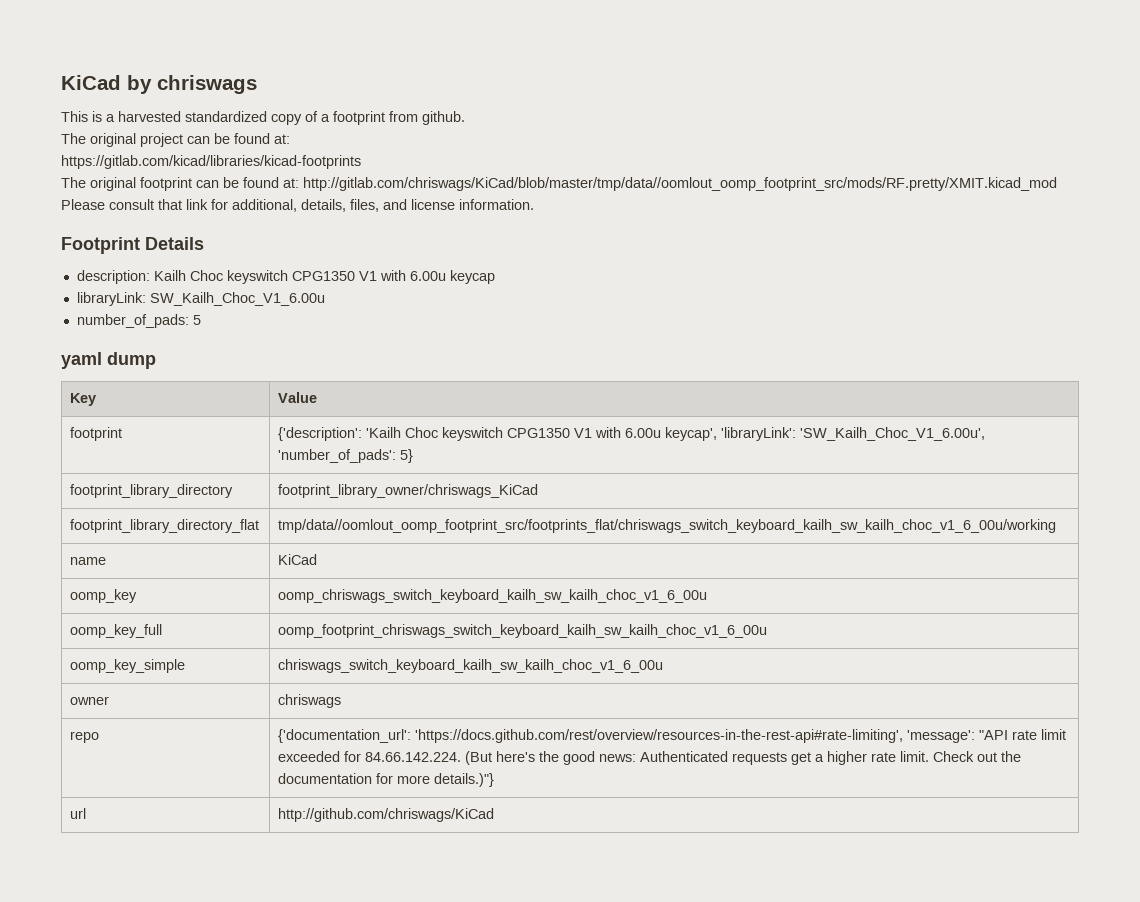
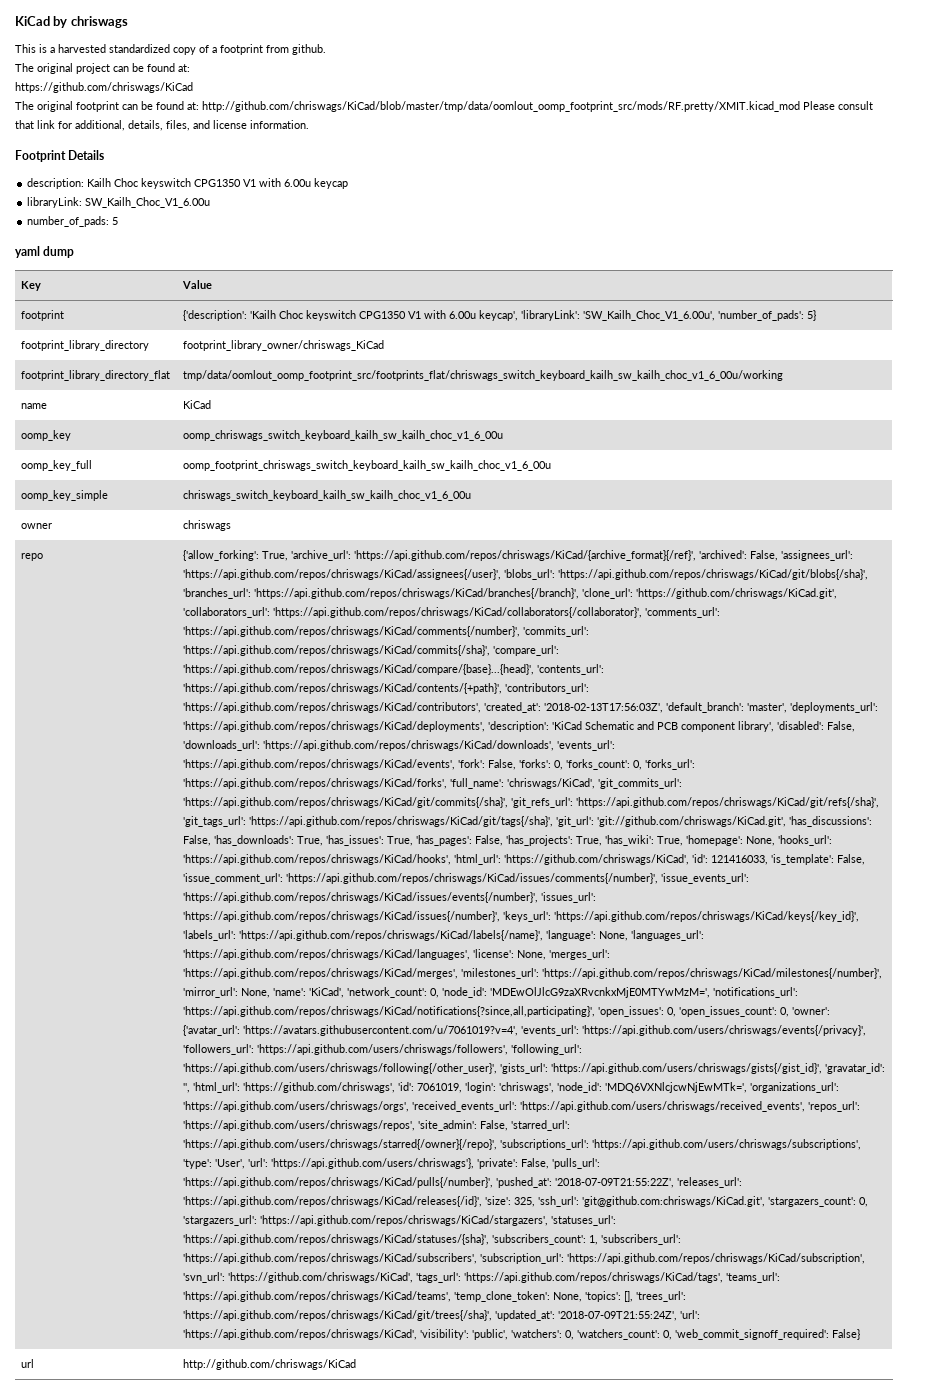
- https://gitlab.com/kicad/libraries/kicad-footprints
+ https://github.com/chriswags/KiCad
- The original footprint can be found at: http://gitlab.com/chriswags/KiCad/blob/master/tmp/data//oomlout_oomp_footprint_src/mods/RF.pretty/XMIT.kicad_mod Please consult that link for additional, details, files, and license information.
+ The original footprint can be found at: http://github.com/chriswags/KiCad/blob/master/tmp/data/oomlout_oomp_footprint_src/mods/RF.pretty/XMIT.kicad_mod Please consult that link for additional, details, files, and license information.
- footprint_library_directory_flat | tmp/data//oomlout_oomp_footprint_src/footprints_flat/chriswags_switch_keyboard_kailh_sw_kailh_choc_v1_6_00u/working
+ footprint_library_directory_flat | tmp/data/oomlout_oomp_footprint_src/footprints_flat/chriswags_switch_keyboard_kailh_sw_kailh_choc_v1_6_00u/working
- {'documentation_url': 'https://docs.github.com/rest/overview/resources-in-the-rest-api#rate-limiting', 'message': "API rate limit exceeded for 84.66.142.224. (But here's the good news: Authenticated requests get a higher rate limit. Check out the documentation for more details.)"}
+ {'allow_forking': True, 'archive_url': 'https://api.github.com/repos/chriswags/KiCad/{archive_format}{/ref}', 'archived': False, 'assignees_url': 'https://api.github.com/repos/chriswags/KiCad/assignees{/user}', 'blobs_url': 'https://api.github.com/repos/chriswags/KiCad/git/blobs{/sha}', 'branches_url': 'https://api.github.com/repos/chriswags/KiCad/branches{/branch}', 'clone_url': 'https://github.com/chriswags/KiCad.git', 'collaborators_url': 'https://api.github.com/repos/chriswags/KiCad/collaborators{/collaborator}', 'comments_url': 'https://api.github.com/repos/chriswags/KiCad/comments{/number}', 'commits_url': 'https://api.github.com/repos/chriswags/KiCad/commits{/sha}', 'compare_url': 'https://api.github.com/repos/chriswags/KiCad/compare/{base}...{head}', 'contents_url': 'https://api.github.com/repos/chriswags/KiCad/contents/{+path}', 'contributors_url': 'https://api.github.com/repos/chriswags/KiCad/contributors', 'created_at': '2018-02-13T17:56:03Z', 'default_branch': 'master', 'deployments_url': 'https://api.github.com/repos/chriswags/KiCad/deployments', 'description': 'KiCad Schematic and PCB component library', 'disabled': False, 'downloads_url': 'https://api.github.com/repos/chriswags/KiCad/downloads', 'events_url': 'https://api.github.com/repos/chriswags/KiCad/events', 'fork': False, 'forks': 0, 'forks_count': 0, 'forks_url': 'https://api.github.com/repos/chriswags/KiCad/forks', 'full_name': 'chriswags/KiCad', 'git_commits_url': 'https://api.github.com/repos/chriswags/KiCad/git/commits{/sha}', 'git_refs_url': 'https://api.github.com/repos/chriswags/KiCad/git/refs{/sha}', 'git_tags_url': 'https://api.github.com/repos/chriswags/KiCad/git/tags{/sha}', 'git_url': 'git://github.com/chriswags/KiCad.git', 'has_discussions': False, 'has_downloads': True, 'has_issues': True, 'has_pages': False, 'has_projects': True, 'has_wiki': True, 'homepage': None, 'hooks_url': 'https://api.github.com/repos/chriswags/KiCad/hooks', 'html_url': 'https://github.com/chriswags/KiCad', 'id': 121416033, 'is_template': False, 'issue_comment_url': 'https://api.github.com/repos/chriswags/KiCad/issues/comments{/number}', 'issue_events_url': 'https://api.github.com/repos/chriswags/KiCad/issues/events{/number}', 'issues_url': 'https://api.github.com/repos/chriswags/KiCad/issues{/number}', 'keys_url': 'https://api.github.com/repos/chriswags/KiCad/keys{/key_id}', 'labels_url': 'https://api.github.com/repos/chriswags/KiCad/labels{/name}', 'language': None, 'languages_url': 'https://api.github.com/repos/chriswags/KiCad/languages', 'license': None, 'merges_url': 'https://api.github.com/repos/chriswags/KiCad/merges', 'milestones_url': 'https://api.github.com/repos/chriswags/KiCad/milestones{/number}', 'mirror_url': None, 'name': 'KiCad', 'network_count': 0, 'node_id': 'MDEwOlJlcG9zaXRvcnkxMjE0MTYwMzM=', 'notifications_url': 'https://api.github.com/repos/chriswags/KiCad/notifications{?since,all,participating}', 'open_issues': 0, 'open_issues_count': 0, 'owner': {'avatar_url': 'https://avatars.githubusercontent.com/u/7061019?v=4', 'events_url': 'https://api.github.com/users/chriswags/events{/privacy}', 'followers_url': 'https://api.github.com/users/chriswags/followers', 'following_url': 'https://api.github.com/users/chriswags/following{/other_user}', 'gists_url': 'https://api.github.com/users/chriswags/gists{/gist_id}', 'gravatar_id': '', 'html_url': 'https://github.com/chriswags', 'id': 7061019, 'login': 'chriswags', 'node_id': 'MDQ6VXNlcjcwNjEwMTk=', 'organizations_url': 'https://api.github.com/users/chriswags/orgs', 'received_events_url': 'https://api.github.com/users/chriswags/received_events', 'repos_url': 'https://api.github.com/users/chriswags/repos', 'site_admin': False, 'starred_url': 'https://api.github.com/users/chriswags/starred{/owner}{/repo}', 'subscriptions_url': 'https://api.github.com/users/chriswags/subscriptions', 'type': 'User', 'url': 'https://api.github.com/users/chriswags'}, 'private': False, 'pulls_url': 'https://api.github.com/repos/chriswags/KiCad/pulls{/number}', 'pushed_at': '2018-07-09T21:55:22Z', 'releases_url': 'https://api.github.com/repos/chriswags/KiCad/releases{/id}', 'size': 325, 'ssh_url': 'git@github.com:chriswags/KiCad.git', 'stargazers_count': 0, 'stargazers_url': 'https://api.github.com/repos/chriswags/KiCad/stargazers', 'statuses_url': 'https://api.github.com/repos/chriswags/KiCad/statuses/{sha}', 'subscribers_count': 1, 'subscribers_url': 'https://api.github.com/repos/chriswags/KiCad/subscribers', 'subscription_url': 'https://api.github.com/repos/chriswags/KiCad/subscription', 'svn_url': 'https://github.com/chriswags/KiCad', 'tags_url': 'https://api.github.com/repos/chriswags/KiCad/tags', 'teams_url': 'https://api.github.com/repos/chriswags/KiCad/teams', 'temp_clone_token': None, 'topics': [], 'trees_url': 'https://api.github.com/repos/chriswags/KiCad/git/trees{/sha}', 'updated_at': '2018-07-09T21:55:24Z', 'url': 'https://api.github.com/repos/chriswags/KiCad', 'visibility': 'public', 'watchers': 0, 'watchers_count': 0, 'web_commit_signoff_required': False}

